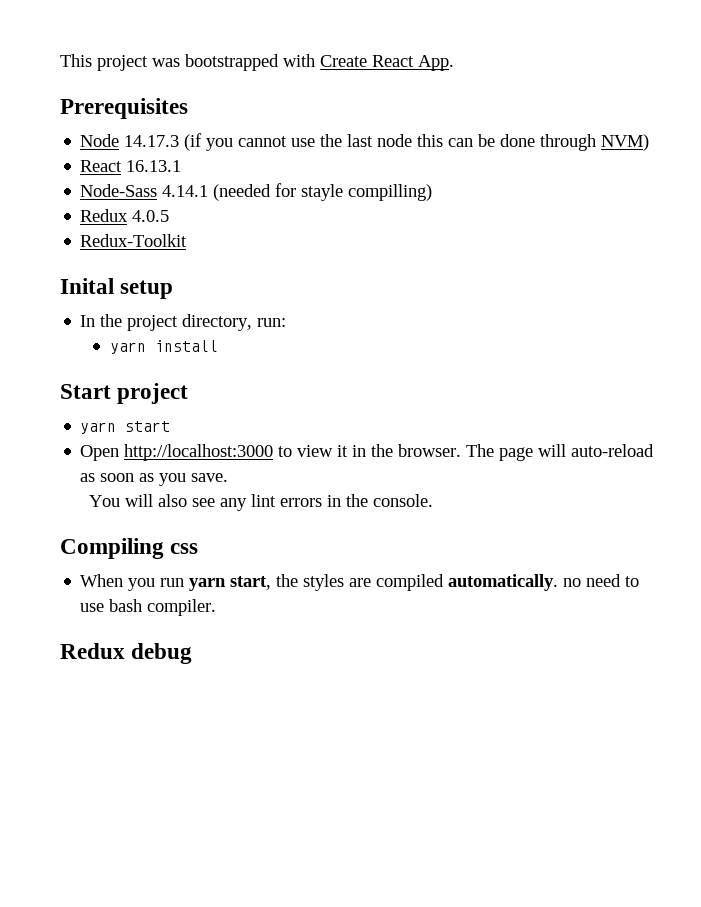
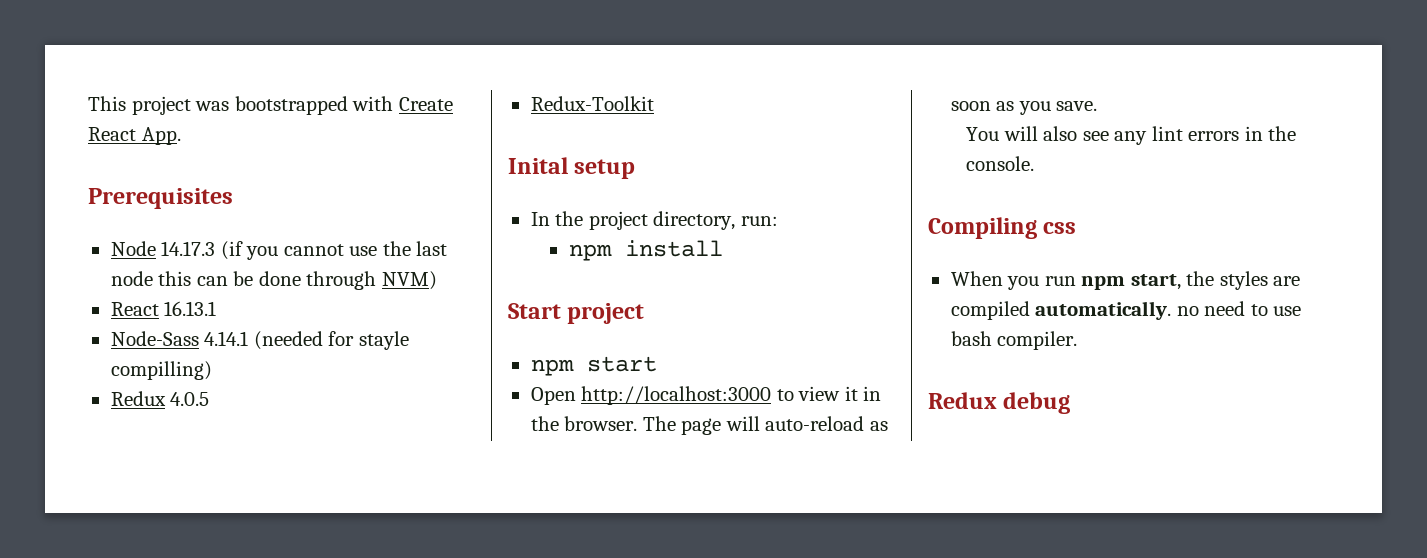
- yarn install
+ npm install
- yarn start
+ npm start
- When you run yarn start, the styles are compiled automatically. no need to use bash compiler.
+ When you run npm start, the styles are compiled automatically. no need to use bash compiler.

